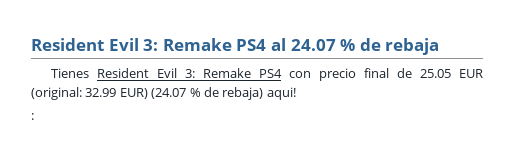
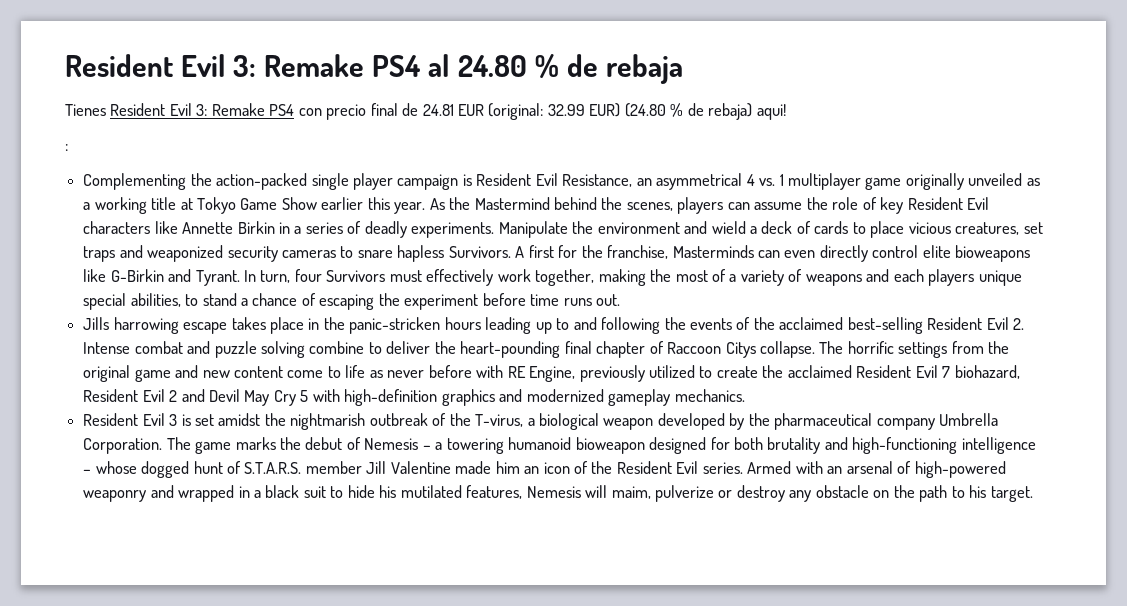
- Resident Evil 3: Remake PS4 al 24.07 % de rebaja
+ Resident Evil 3: Remake PS4 al 24.80 % de rebaja
- Tienes Resident Evil 3: Remake PS4 con precio final de 25.05 EUR (original: 32.99 EUR) (24.07 % de rebaja) aqui!
+ Tienes Resident Evil 3: Remake PS4 con precio final de 24.81 EUR (original: 32.99 EUR) (24.80 % de rebaja) aqui!
+ Complementing the action-packed single player campaign is Resident Evil Resistance, an asymmetrical 4 vs. 1 multiplayer game originally unveiled as a working title at Tokyo Game Show earlier this year. As the Mastermind behind the scenes, players can assume the role of key Resident Evil characters like Annette Birkin in a series of deadly experiments. Manipulate the environment and wield a deck of cards to place vicious creatures, set traps and weaponized security cameras to snare hapless Survivors. A first for the franchise, Masterminds can even directly control elite bioweapons like G-Birkin and Tyrant. In turn, four Survivors must effectively work together, making the most of a variety of weapons and each players unique special abilities, to stand a chance of escaping the experiment before time runs out.
+ Jills harrowing escape takes place in the panic-stricken hours leading up to and following the events of the acclaimed best-selling Resident Evil 2. Intense combat and puzzle solving combine to deliver the heart-pounding final chapter of Raccoon Citys collapse. The horrific settings from the original game and new content come to life as never before with RE Engine, previously utilized to create the acclaimed Resident Evil 7 biohazard, Resident Evil 2 and Devil May Cry 5 with high-definition graphics and modernized gameplay mechanics.
+ Resident Evil 3 is set amidst the nightmarish outbreak of the T-virus, a biological weapon developed by the pharmaceutical company Umbrella Corporation. The game marks the debut of Nemesis – a towering humanoid bioweapon designed for both brutality and high-functioning intelligence – whose dogged hunt of S.T.A.R.S. member Jill Valentine made him an icon of the Resident Evil series. Armed with an arsenal of high-powered weaponry and wrapped in a black suit to hide his mutilated features, Nemesis will maim, pulverize or destroy any obstacle on the path to his target.

